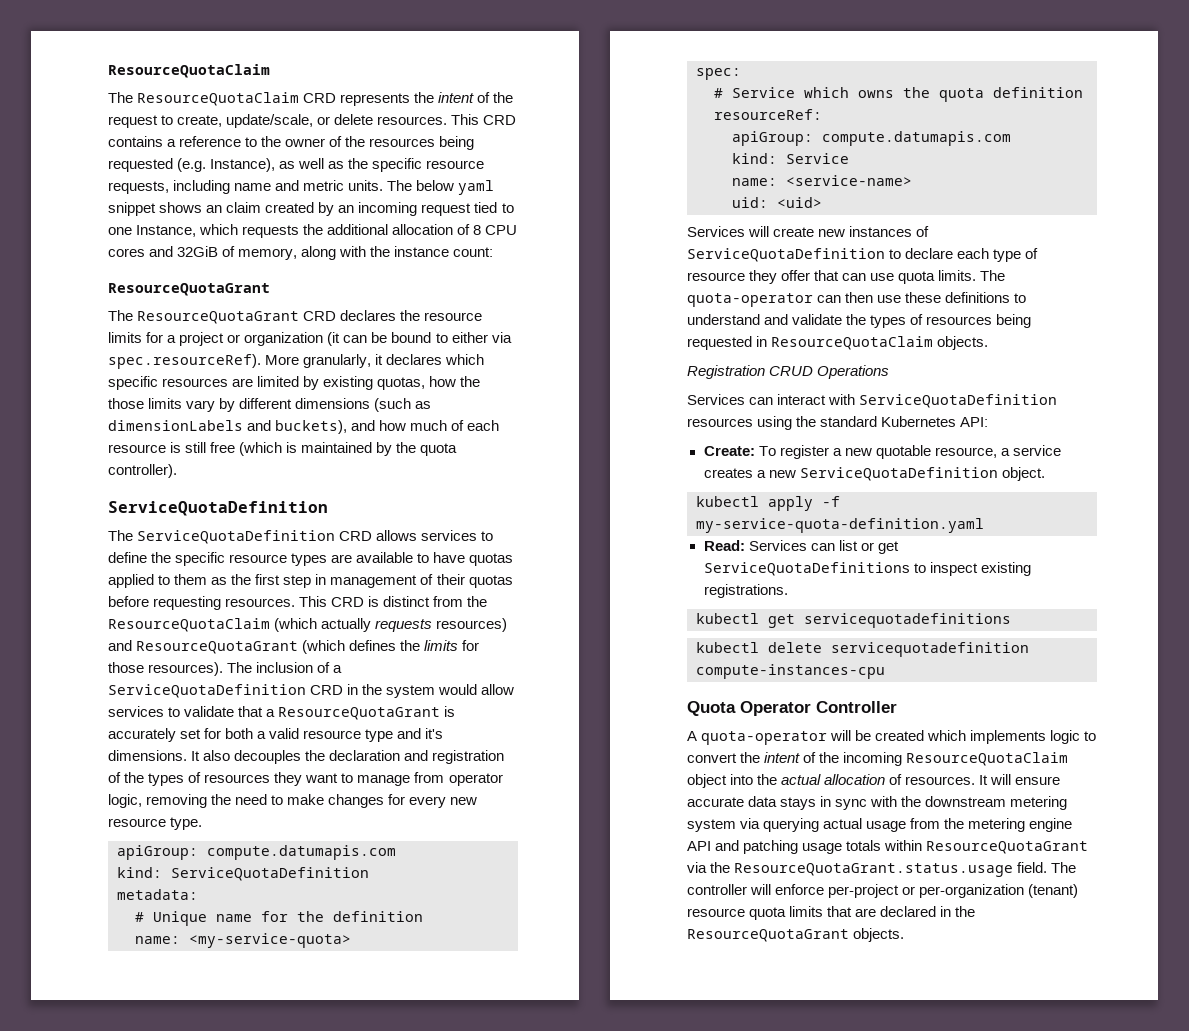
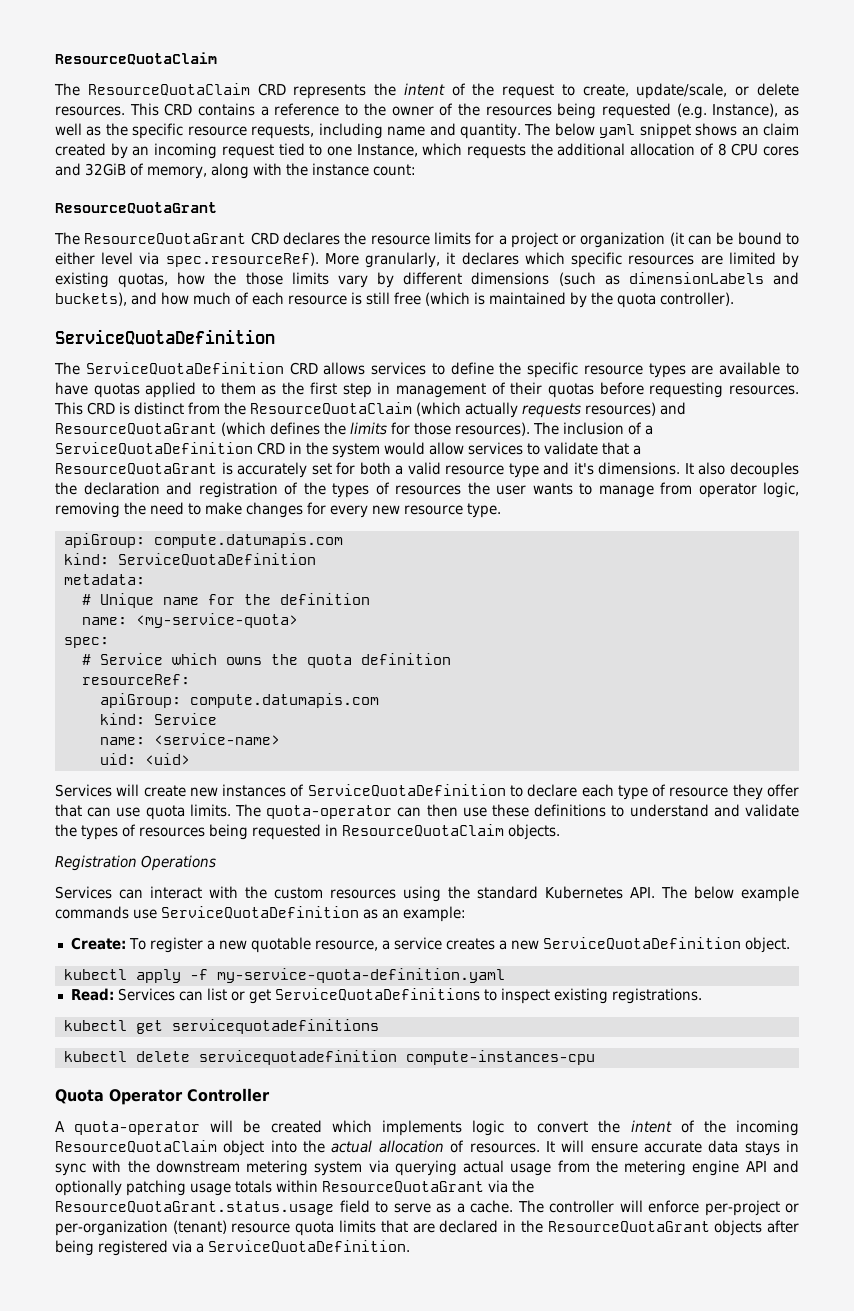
- This CRD contains a reference to the owner of the resources being requested (e.g. Instance), as well as the specific resource requests, including name and metric units.
+ This CRD contains a reference to the owner of the resources being requested (e.g. Instance), as well as the specific resource requests, including name and quantity.
- The ResourceQuotaGrant CRD declares the resource limits for a project or organization (it can be bound to either via spec.resourceRef). More granularly, it declares which specific resources are limited by existing quotas, how the those limits vary by different dimensions (such as dimensionLabels and buckets), and how much of each resource is still free (which is maintained by the quota controller).
+ The ResourceQuotaGrant CRD declares the resource limits for a project or organization (it can be bound to either level via spec.resourceRef). More granularly, it declares which specific resources are limited by existing quotas, how the those limits vary by different dimensions (such as dimensionLabels and buckets), and how much of each resource is still free (which is maintained by the quota controller).
- It also decouples the declaration and registration of the types of resources they want to manage from operator logic, removing the need to make changes for every new resource type.
+ It also decouples the declaration and registration of the types of resources the user wants to manage from operator logic, removing the need to make changes for every new resource type.
- Registration CRUD Operations
+ Registration Operations
- Services can interact with ServiceQuotaDefinition resources using the standard Kubernetes API:
+ Services can interact with the custom resources using the standard Kubernetes API. The below example commands use ServiceQuotaDefinition as an example:
- It will ensure accurate data stays in sync with the downstream metering system via querying actual usage from the metering engine API and patching usage totals within ResourceQuotaGrant via the ResourceQuotaGrant.status.usage field.
+ It will ensure accurate data stays in sync with the downstream metering system via querying actual usage from the metering engine API and optionally patching usage totals within ResourceQuotaGrant via the ResourceQuotaGrant.status.usage field to serve as a cache.
- The controller will enforce per-project or per-organization (tenant) resource quota limits that are declared in the ResourceQuotaGrant objects.
+ The controller will enforce per-project or per-organization (tenant) resource quota limits that are declared in the ResourceQuotaGrant objects after being registered via a ServiceQuotaDefinition.

